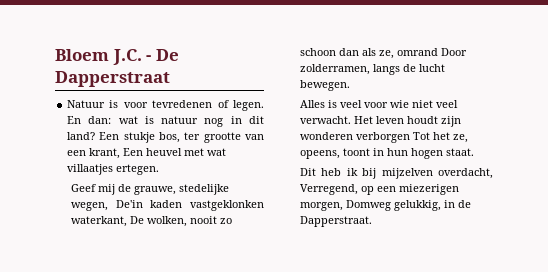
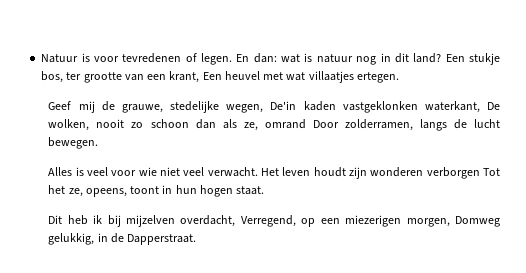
- Bloem J.C. - De Dapperstraat

